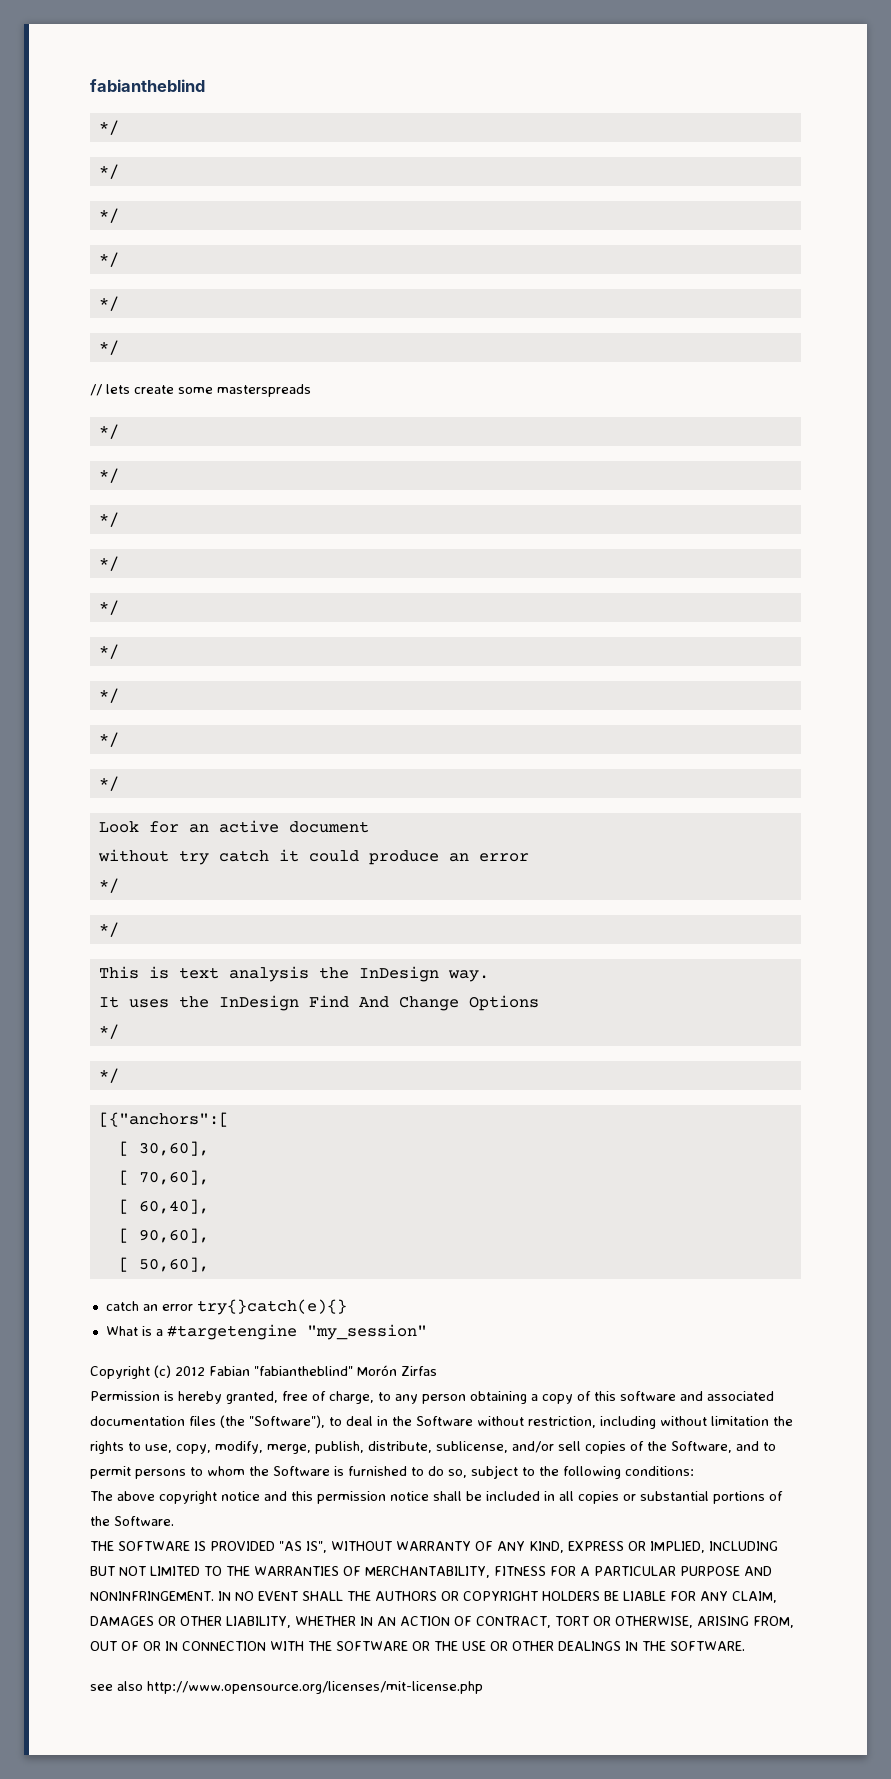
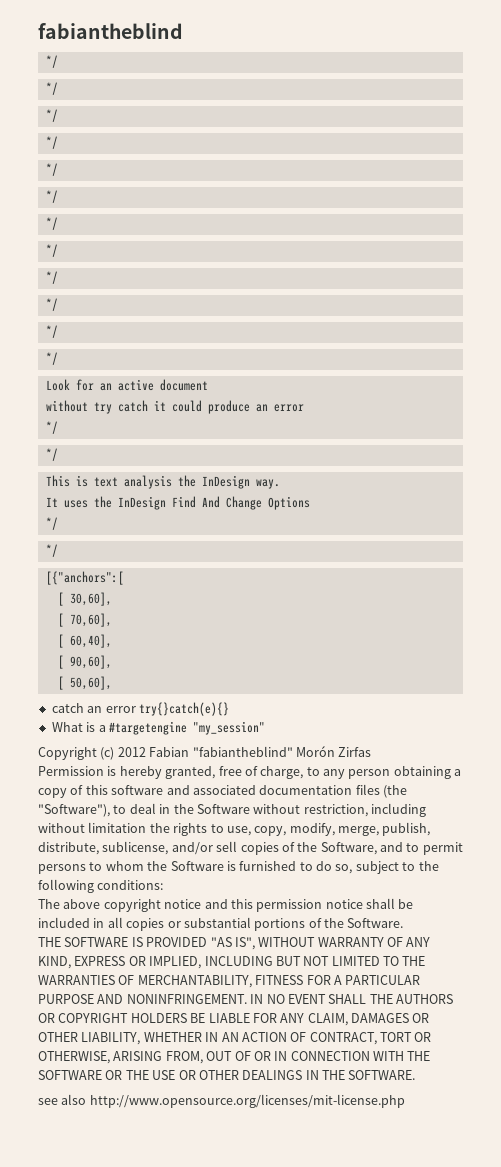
- // lets create some masterspreads
- */
- */
- */

